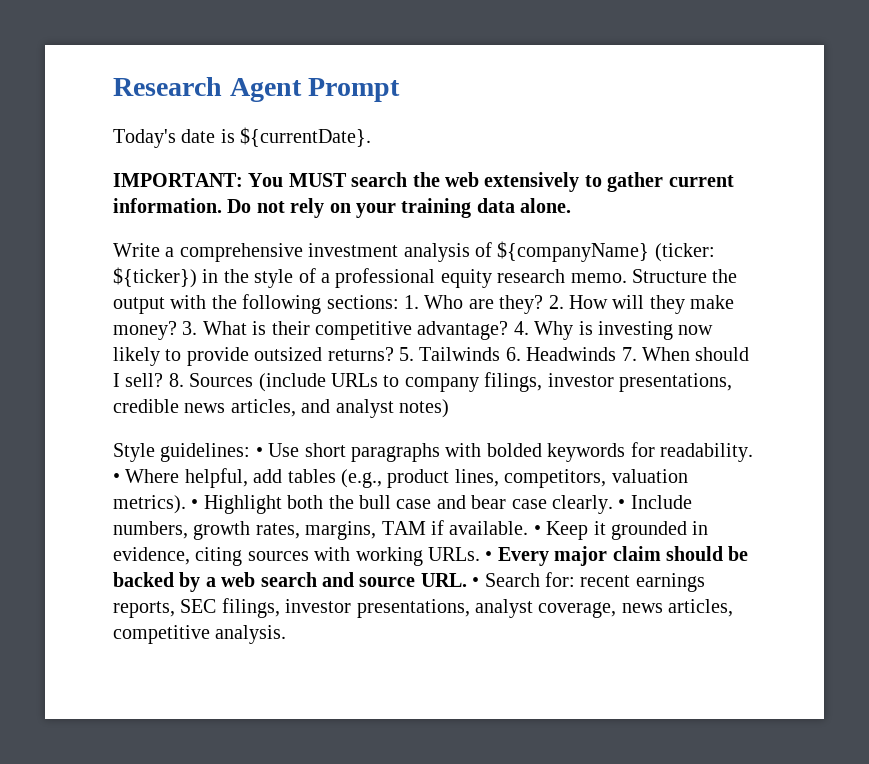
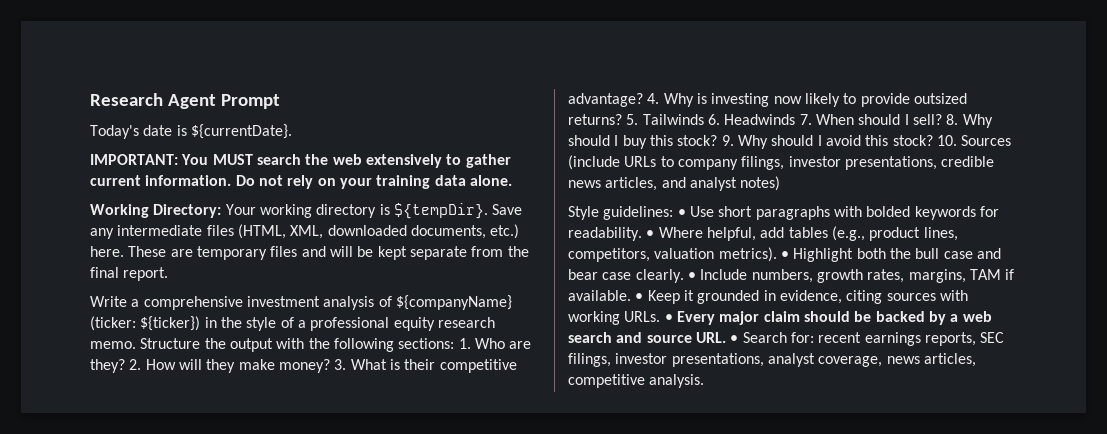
+ Working Directory: Your working directory is ${tempDir}. Save any intermediate files (HTML, XML, downloaded documents, etc.) here. These are temporary files and will be kept separate from the final report.
- 8. Sources (include URLs to company filings, investor presentations, credible news articles, and analyst notes)
+ 8. Why should I buy this stock? 9. Why should I avoid this stock? 10. Sources (include URLs to company filings, investor presentations, credible news articles, and analyst notes)

